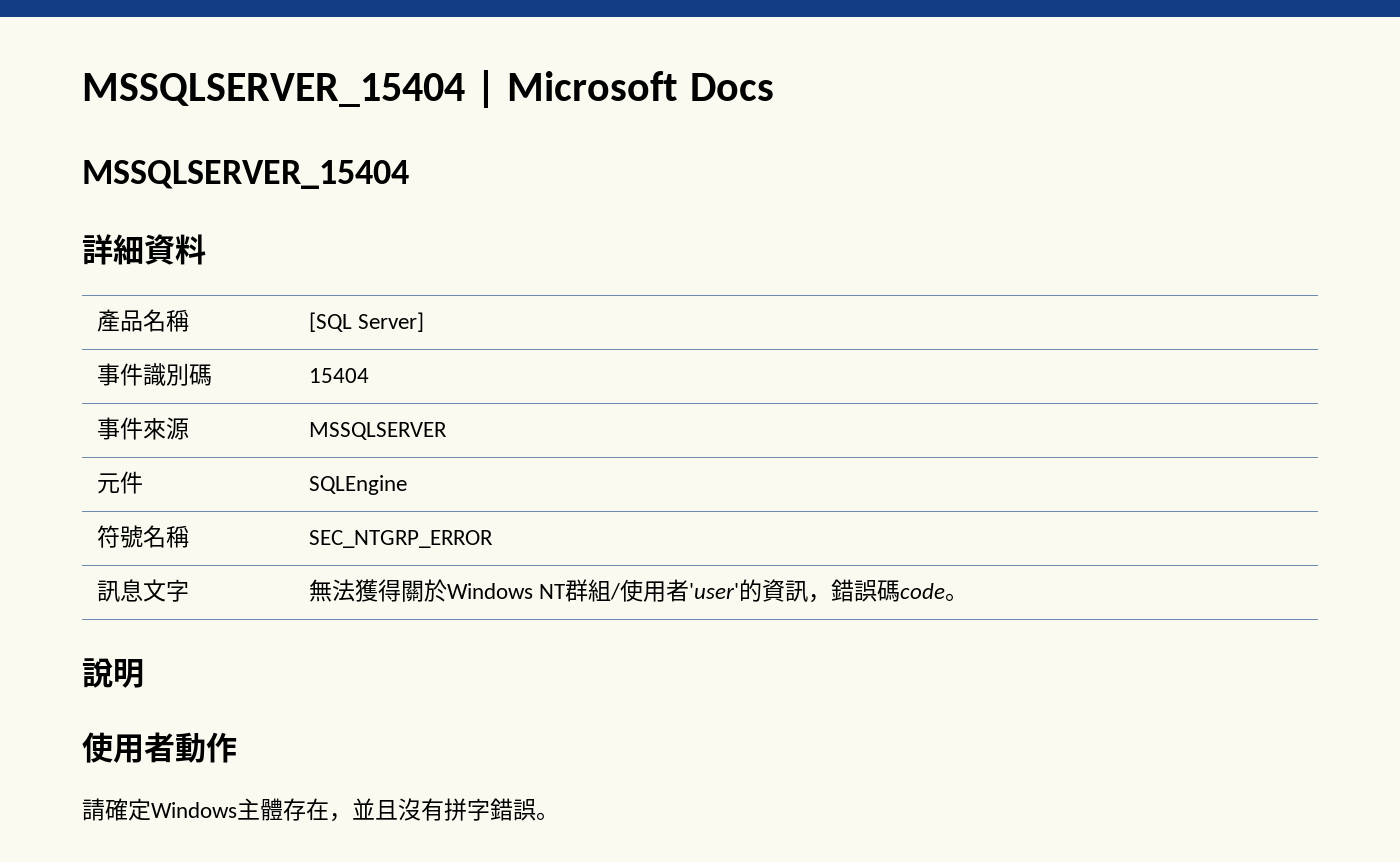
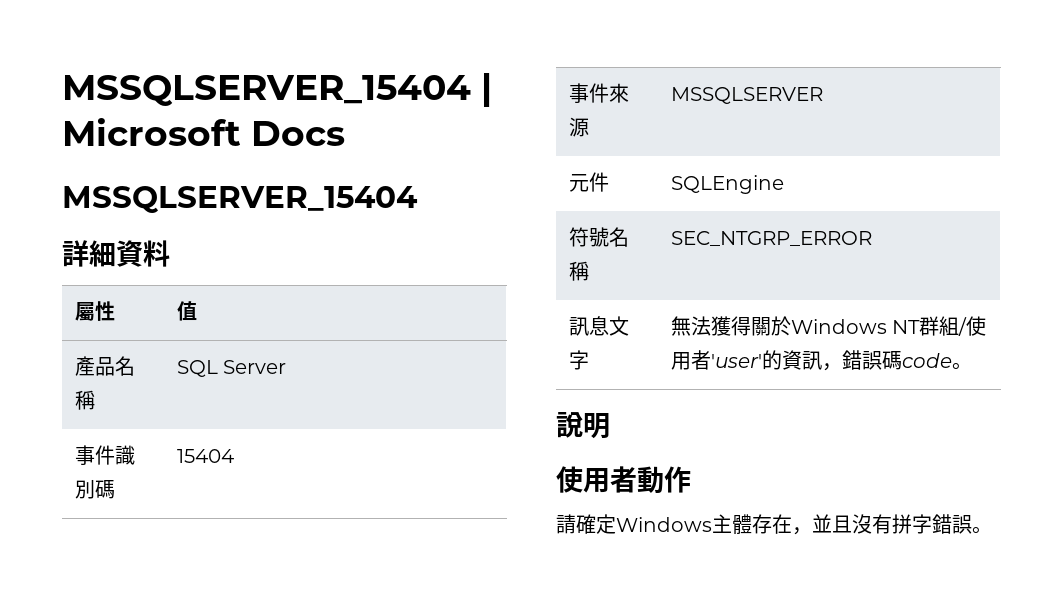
+ 屬性 | 值
- 產品名稱 | [SQL Server]
+ 產品名稱 | SQL Server

